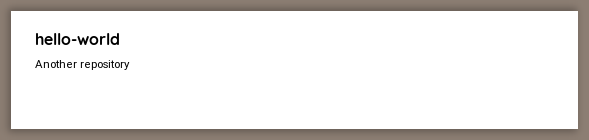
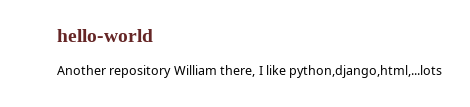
- Another repository
+ Another repository William there, I like python,django,html,...lots

